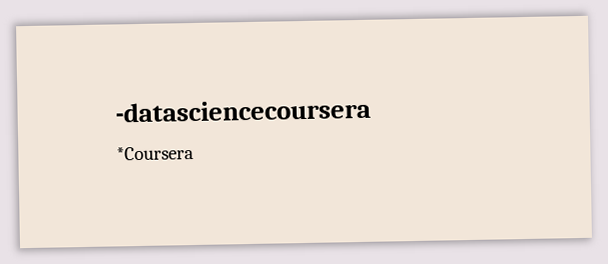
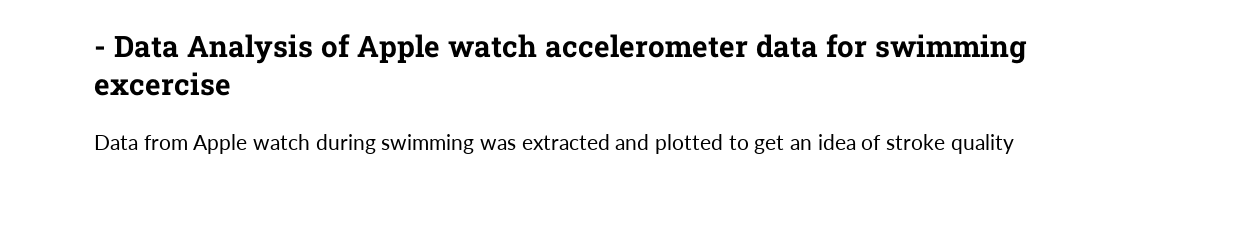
- -datasciencecoursera
- *Coursera
+ - Data Analysis of Apple watch accelerometer data for swimming excercise
+ Data from Apple watch during swimming was extracted and plotted to get an idea of stroke quality

